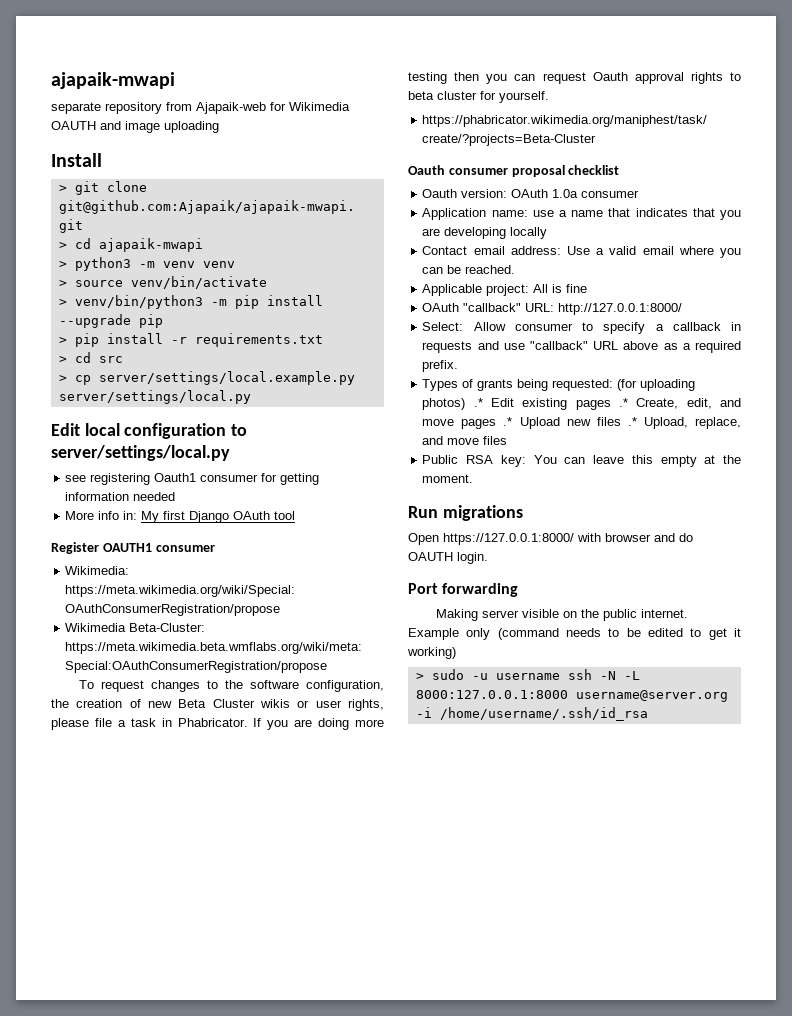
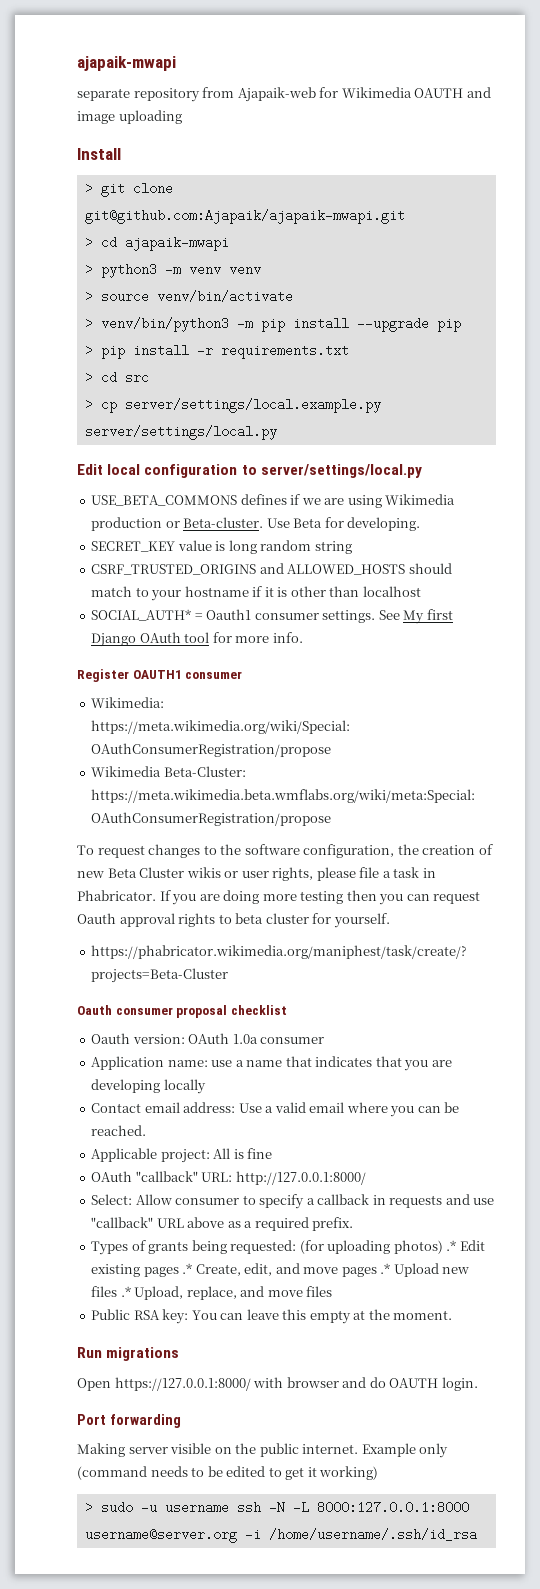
- see registering Oauth1 consumer for getting information needed
- More info in: My first Django OAuth tool
+ USE_BETA_COMMONS defines if we are using Wikimedia production or Beta-cluster. Use Beta for developing.
+ SECRET_KEY value is long random string
+ CSRF_TRUSTED_ORIGINS and ALLOWED_HOSTS should match to your hostname if it is other than localhost
+ SOCIAL_AUTH* = Oauth1 consumer settings. See My first Django OAuth tool for more info.

